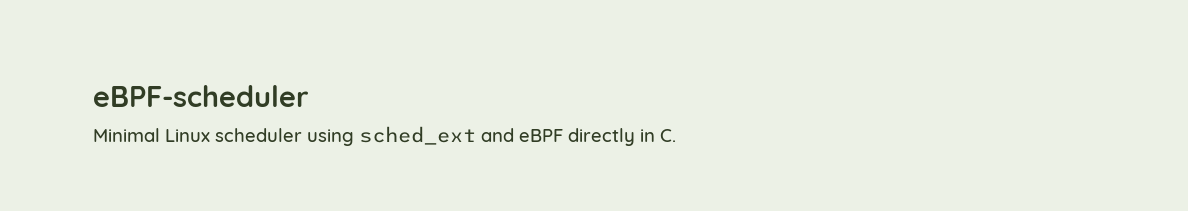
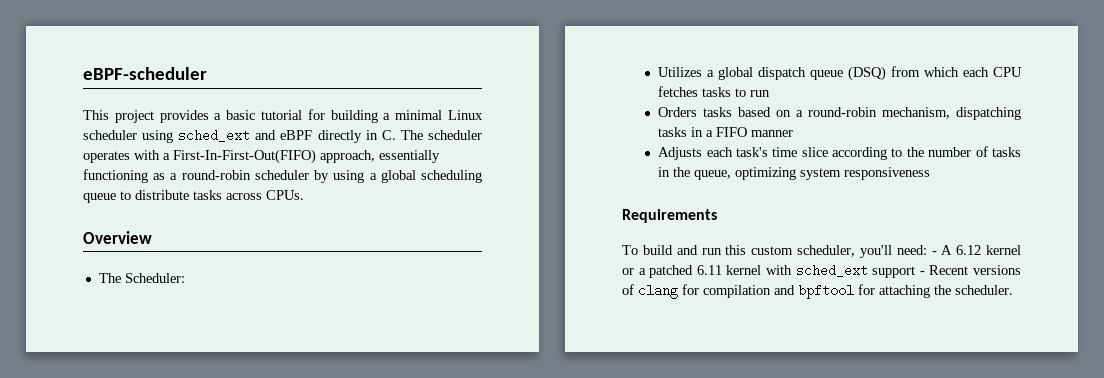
- Minimal Linux scheduler using sched_ext and eBPF directly in C.
+ This project provides a basic tutorial for building a minimal Linux scheduler using sched_ext and eBPF directly in C. The scheduler operates with a First-In-First-Out(FIFO) approach, essentially functioning as a round-robin scheduler by using a global scheduling queue to distribute tasks across CPUs.
+ Overview
+ The Scheduler:
+ Utilizes a global dispatch queue (DSQ) from which each CPU fetches tasks to run
+ Orders tasks based on a round-robin mechanism, dispatching tasks in a FIFO manner
+ Adjusts each task's time slice according to the number of tasks in the queue, optimizing system responsiveness
+ Requirements
+ To build and run this custom scheduler, you'll need: - A 6.12 kernel or a patched 6.11 kernel with sched_ext support - Recent versions of clang for compilation and bpftool for attaching the scheduler.

